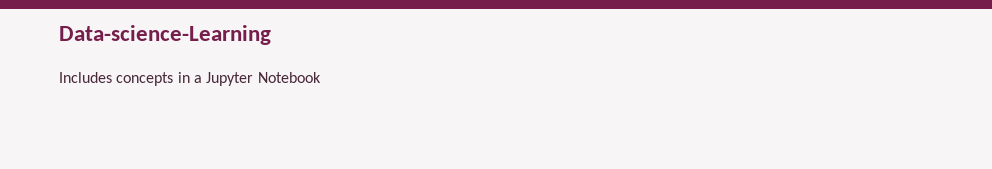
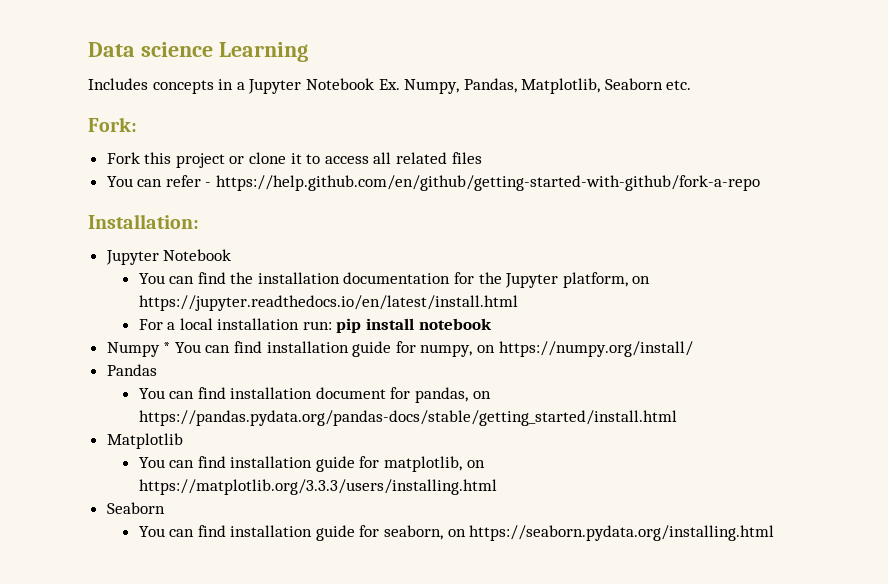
- Data-science-Learning
+ Data science Learning
- Includes concepts in a Jupyter Notebook
+ Includes concepts in a Jupyter Notebook Ex. Numpy, Pandas, Matplotlib, Seaborn etc.
+ Fork:
+ Fork this project or clone it to access all related files
+ You can refer - https://help.github.com/en/github/getting-started-with-github/fork-a-repo
+ Installation:
+ Jupyter Notebook
+ You can find the installation documentation for the Jupyter platform, on https://jupyter.readthedocs.io/en/latest/install.html
+ For a local installation run: pip install notebook
+ Numpy * You can find installation guide for numpy, on https://numpy.org/install/
+ Pandas
+ You can find installation document for pandas, on https://pandas.pydata.org/pandas-docs/stable/getting_started/install.html
+ Matplotlib
+ You can find installation guide for matplotlib, on https://matplotlib.org/3.3.3/users/installing.html
+ Seaborn
+ You can find installation guide for seaborn, on https://seaborn.pydata.org/installing.html

